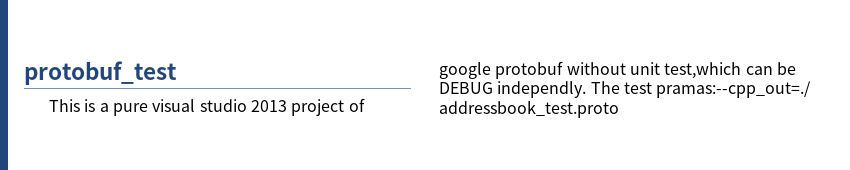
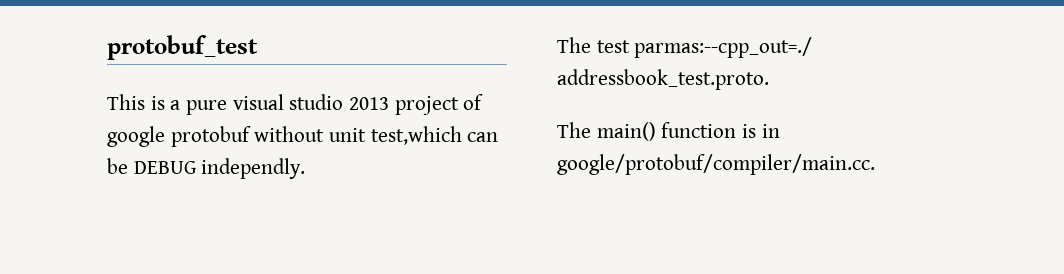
- This is a pure visual studio 2013 project of google protobuf without unit test,which can be DEBUG independly. The test pramas:--cpp_out=./ addressbook_test.proto
+ This is a pure visual studio 2013 project of google protobuf without unit test,which can be DEBUG independly.
+ The test parmas:--cpp_out=./ addressbook_test.proto.
+ The main() function is in google/protobuf/compiler/main.cc.

